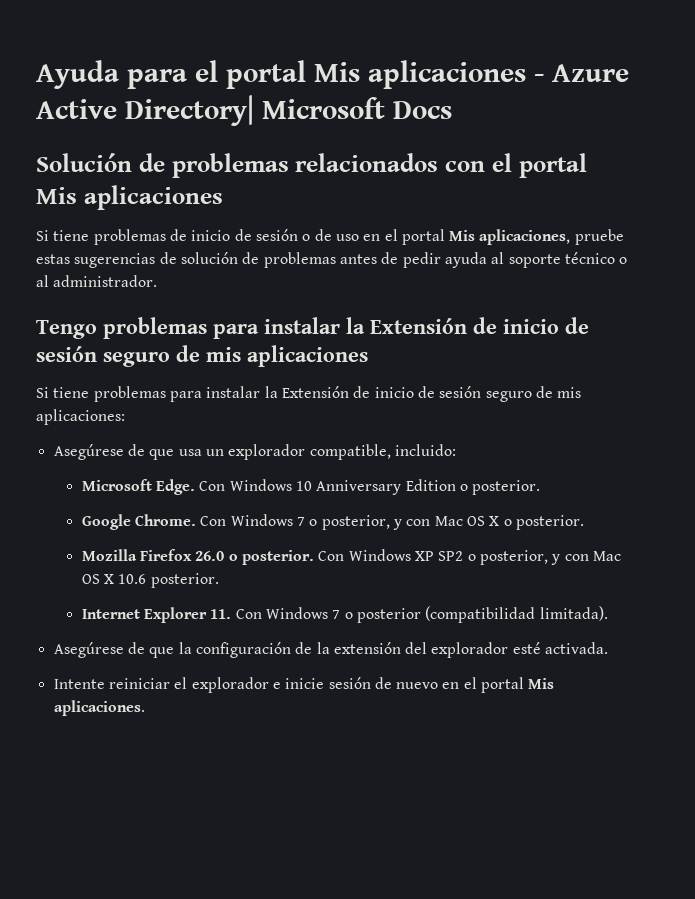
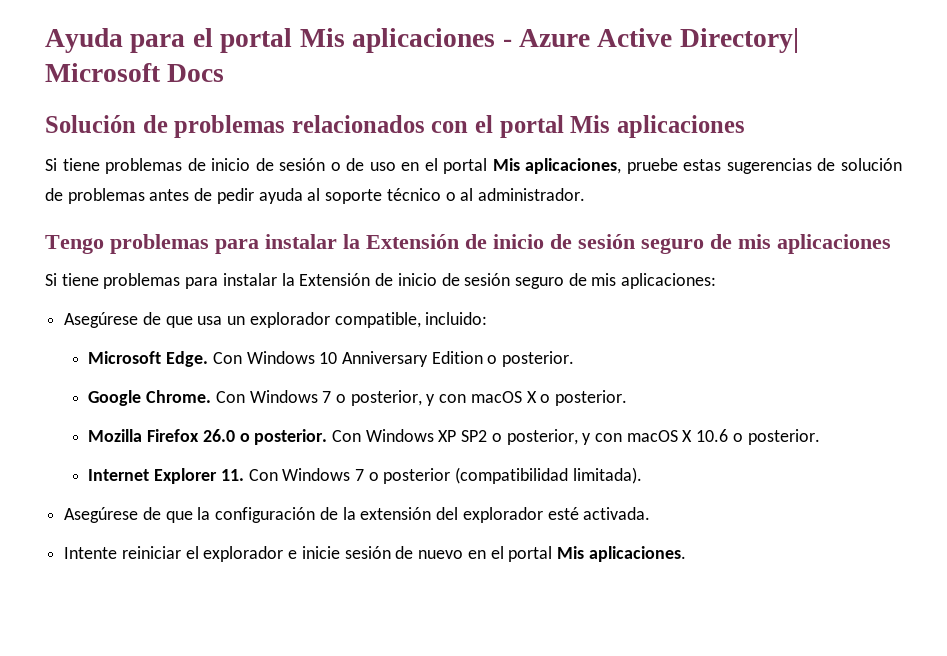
- Con Windows 7 o posterior, y con Mac OS X o posterior.
+ Con Windows 7 o posterior, y con macOS X o posterior.
- Con Windows XP SP2 o posterior, y con Mac OS X 10.6 posterior.
+ Con Windows XP SP2 o posterior, y con macOS X 10.6 o posterior.

